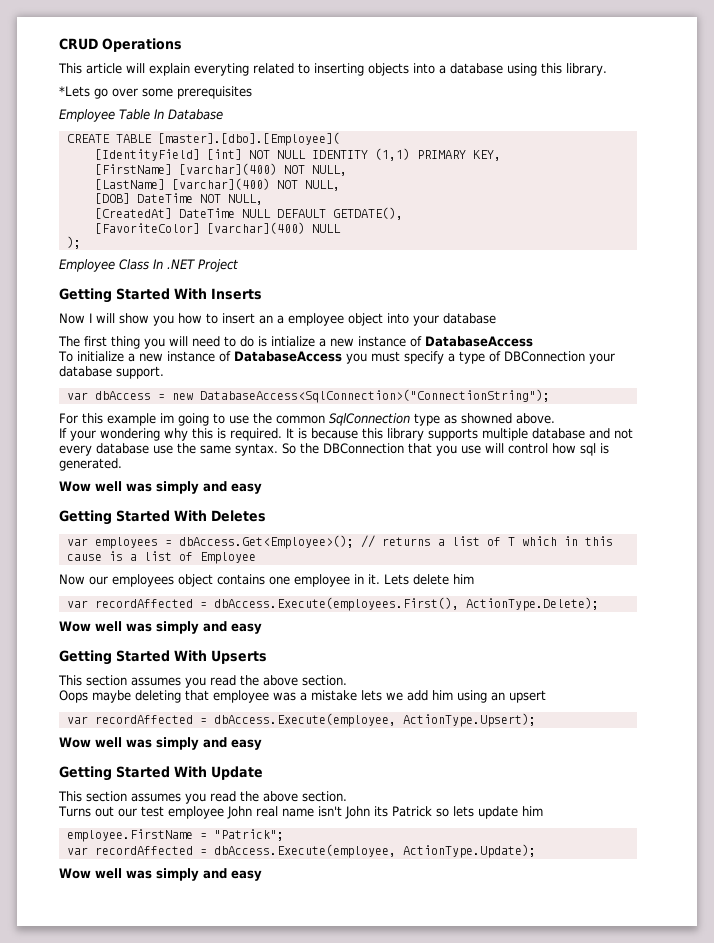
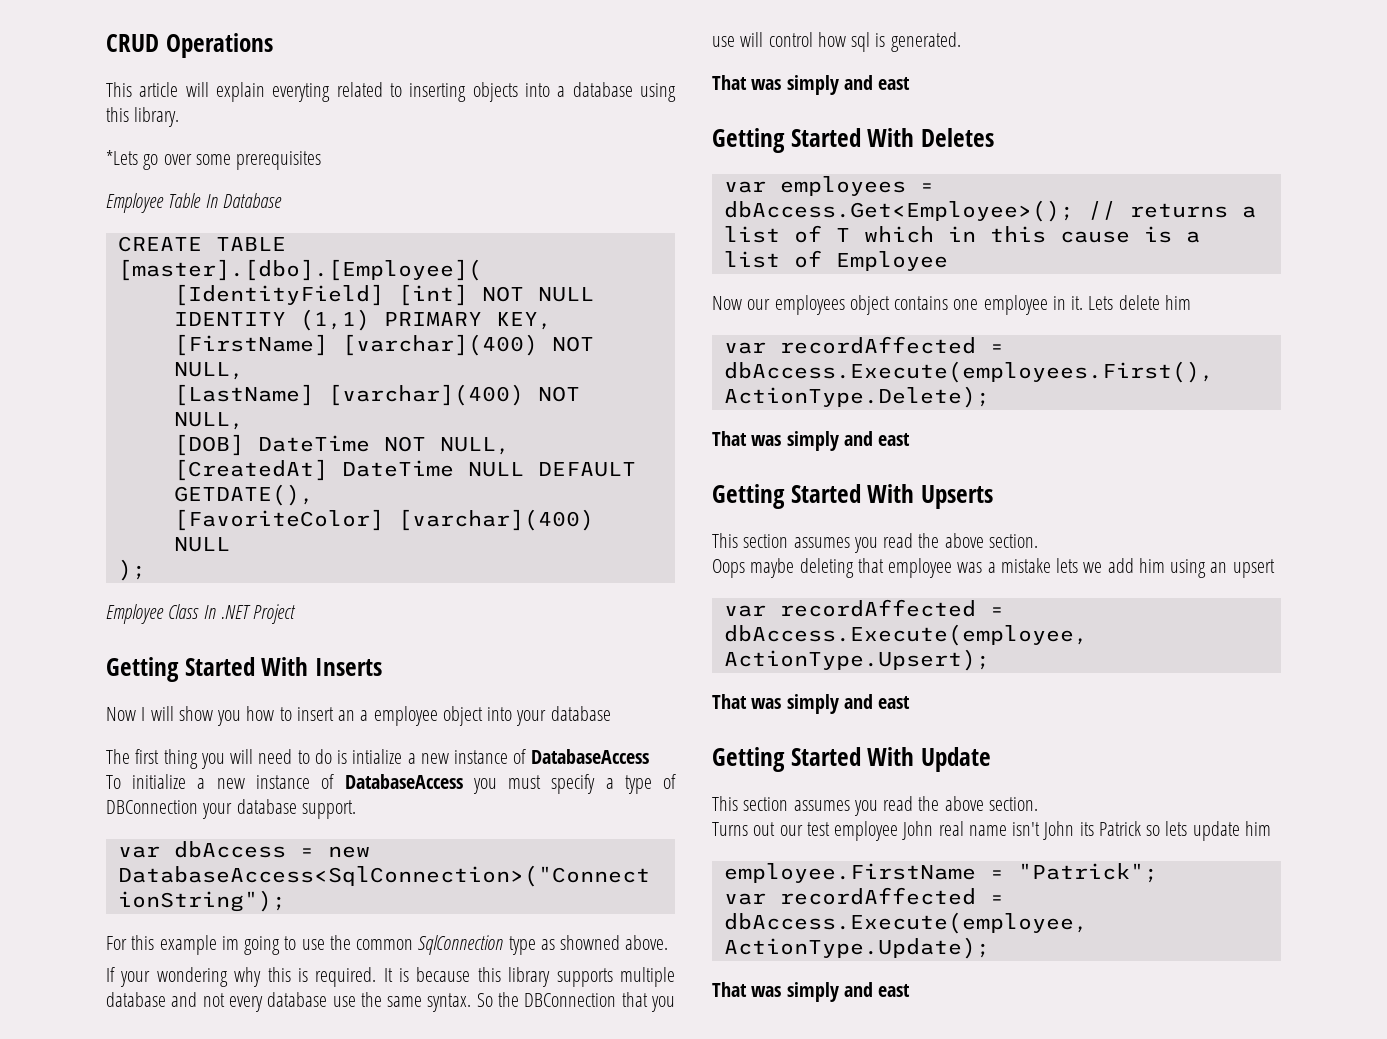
  So the DBConnection that you use will control how sql is generated.
- Wow well was simply and easy
+ That was simply and east
  var recordAffected = dbAccess.Execute(employees.First(), ActionType.Delete);
- Wow well was simply and easy
+ That was simply and east
  var recordAffected = dbAccess.Execute(employee, ActionType.Upsert);
- Wow well was simply and easy
+ That was simply and east
  var recordAffected = dbAccess.Execute(employee, ActionType.Update);
- Wow well was simply and easy
+ That was simply and east

